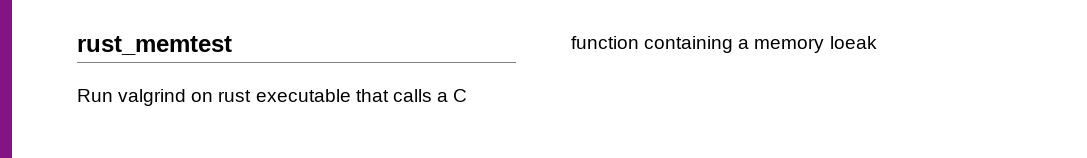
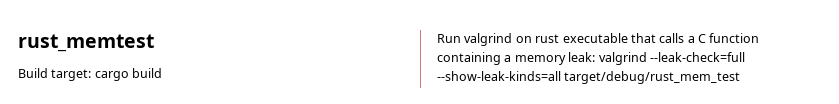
+ Build target: cargo build
- Run valgrind on rust executable that calls a C function containing a memory loeak
+ Run valgrind on rust executable that calls a C function containing a memory leak: valgrind --leak-check=full --show-leak-kinds=all target/debug/rust_mem_test

